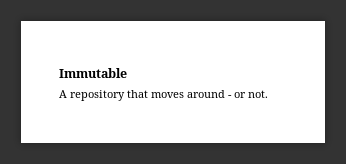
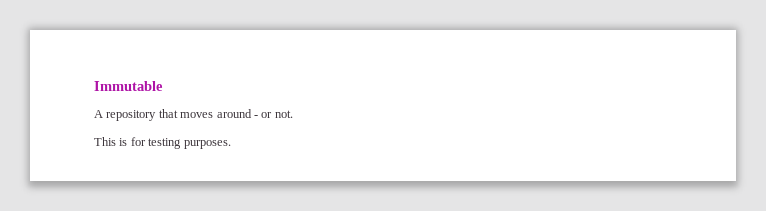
+ This is for testing purposes.

